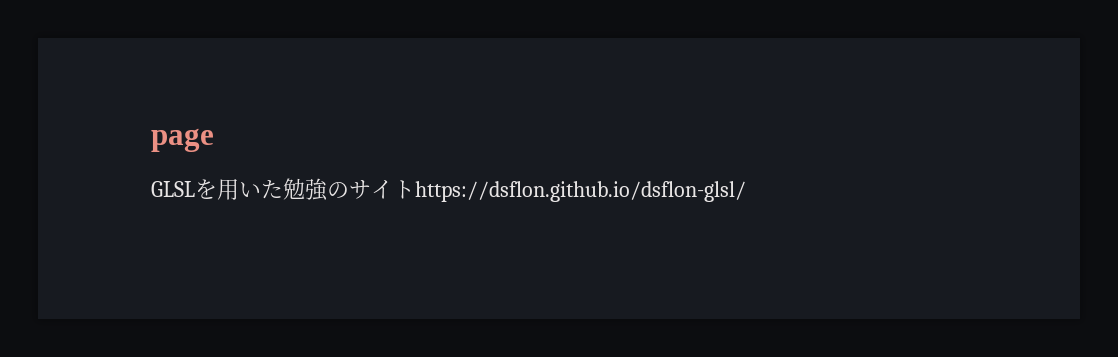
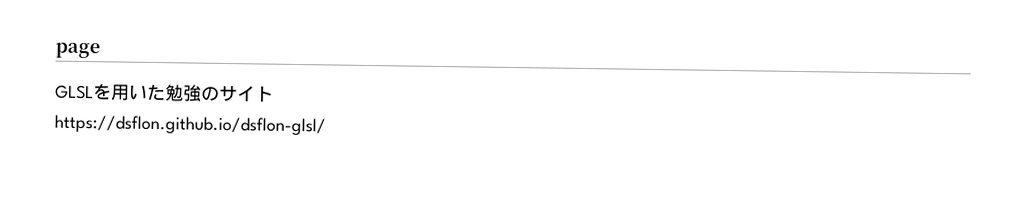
- GLSLを用いた勉強のサイトhttps://dsflon.github.io/dsflon-glsl/
+ GLSLを用いた勉強のサイト
+ https://dsflon.github.io/dsflon-glsl/

